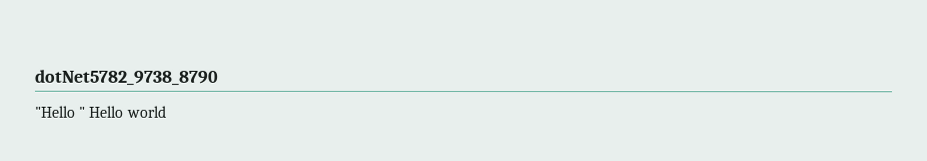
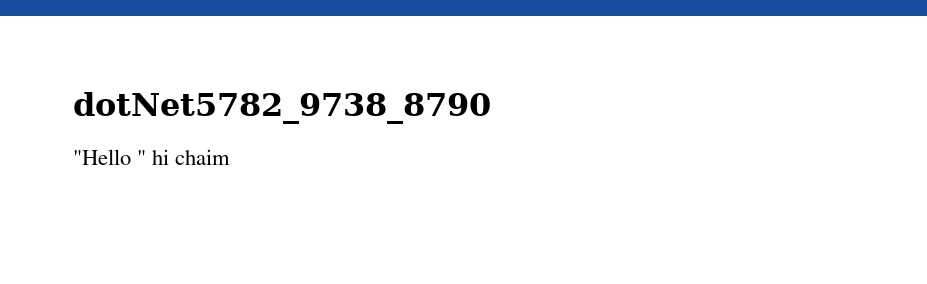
- "Hello " Hello world
+ "Hello " hi chaim

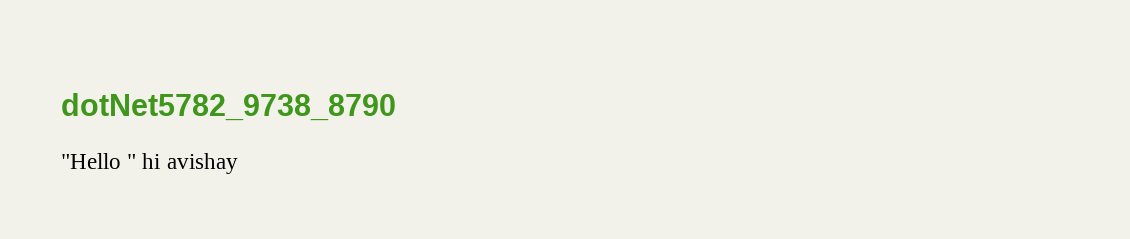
- "Hello " hi chaim
+ "Hello " hi avishay

